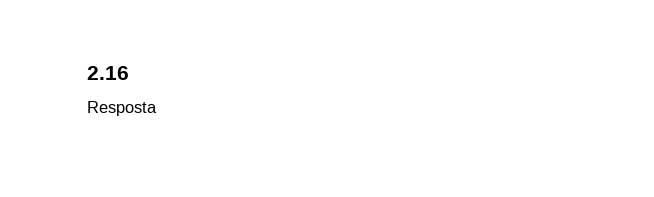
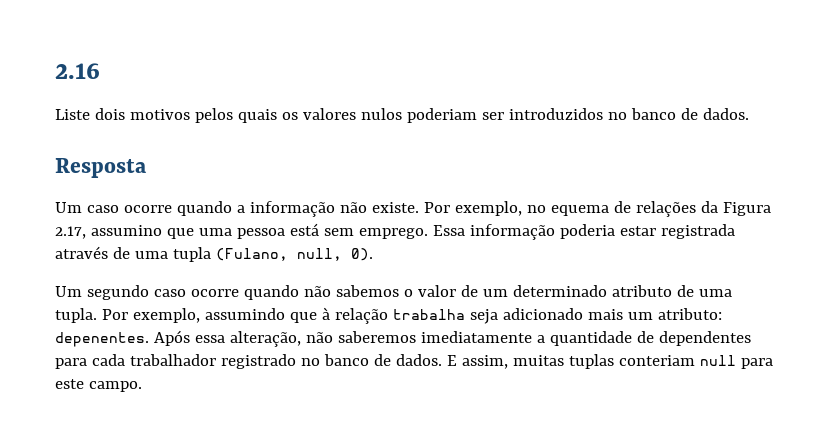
+ Liste dois motivos pelos quais os valores nulos poderiam ser introduzidos no banco de dados.
  Resposta
+ Um caso ocorre quando a informação não existe. Por exemplo, no equema de relações da Figura 2.17, assumino que uma pessoa está sem emprego. Essa informação poderia estar registrada através de uma tupla (Fulano, null, 0).
+ Um segundo caso ocorre quando não sabemos o valor de um determinado atributo de uma tupla. Por exemplo, assumindo que à relação trabalha seja adicionado mais um atributo: depenentes. Após essa alteração, não saberemos imediatamente a quantidade de dependentes para cada trabalhador registrado no banco de dados. E assim, muitas tuplas conteriam null para este campo.

